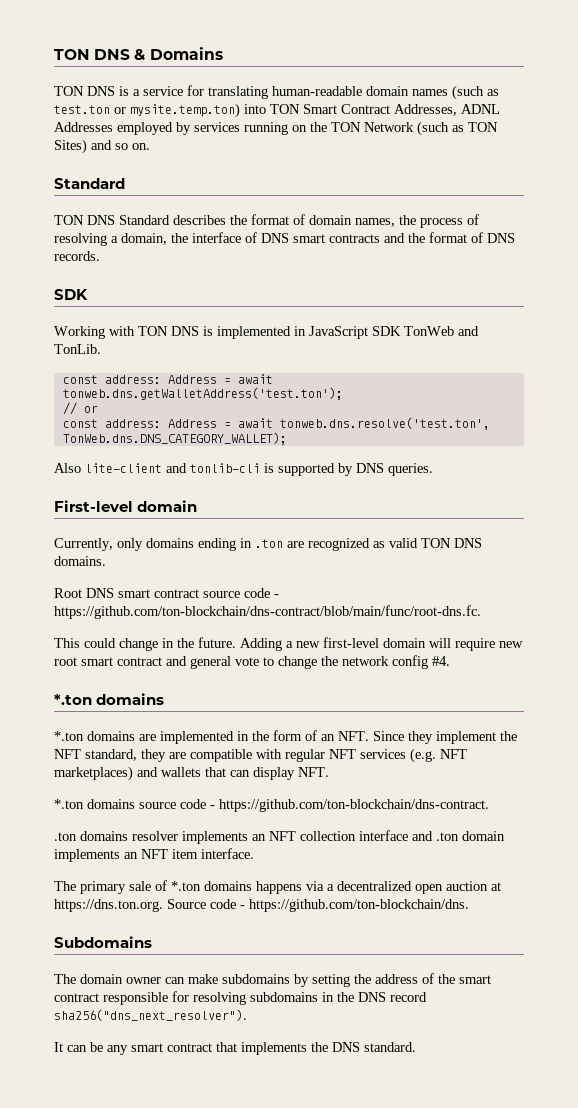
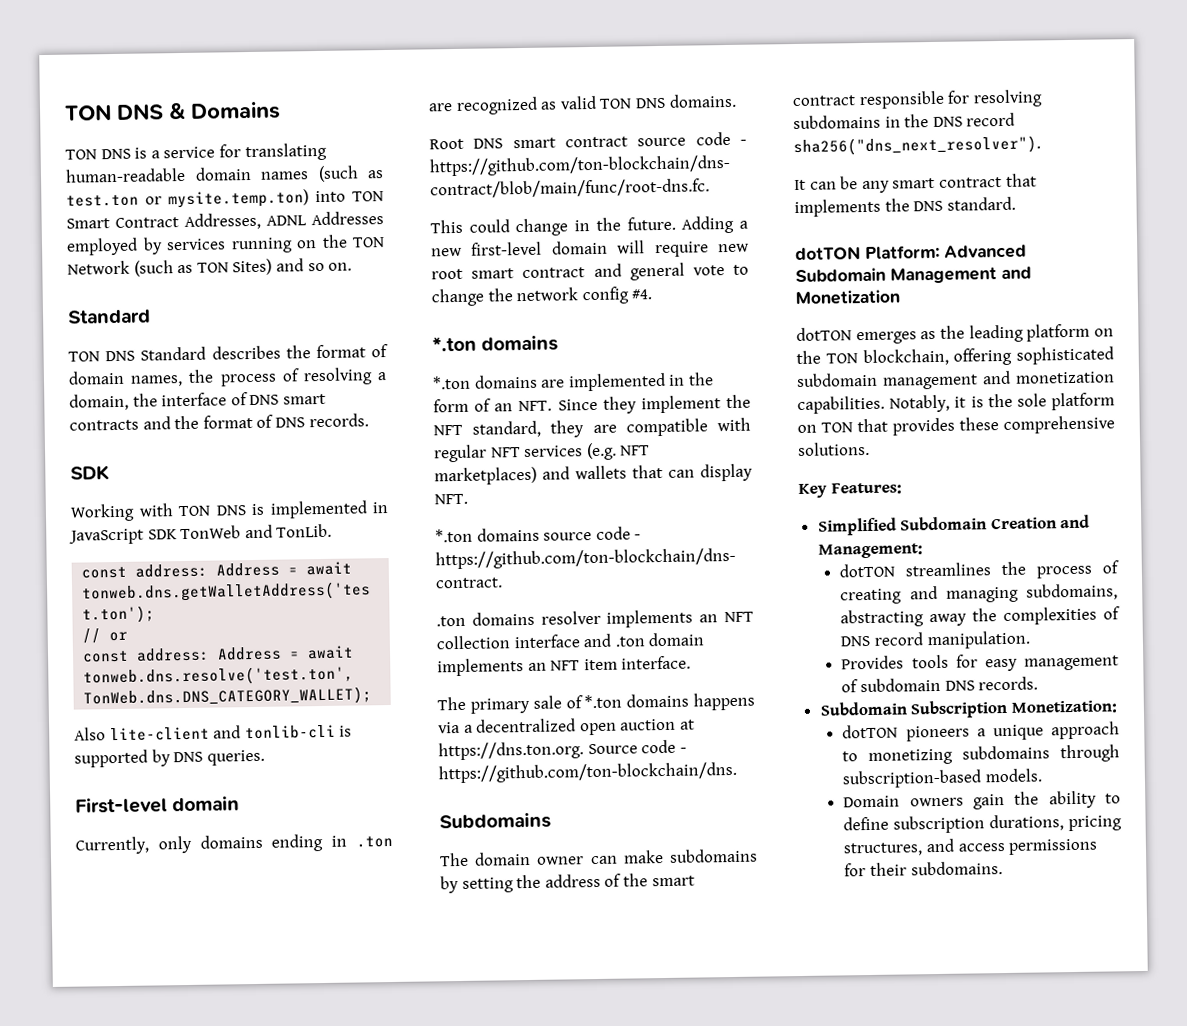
+ dotTON Platform: Advanced Subdomain Management and Monetization
+ dotTON emerges as the leading platform on the TON blockchain, offering sophisticated subdomain management and monetization capabilities. Notably, it is the sole platform on TON that provides these comprehensive solutions.
+ Key Features:
+ Simplified Subdomain Creation and Management:
+ dotTON streamlines the process of creating and managing subdomains, abstracting away the complexities of DNS record manipulation.
+ Provides tools for easy management of subdomain DNS records.
+ Subdomain Subscription Monetization:
+ dotTON pioneers a unique approach to monetizing subdomains through subscription-based models.
+ Domain owners gain the ability to define subscription durations, pricing structures, and access permissions for their subdomains.

